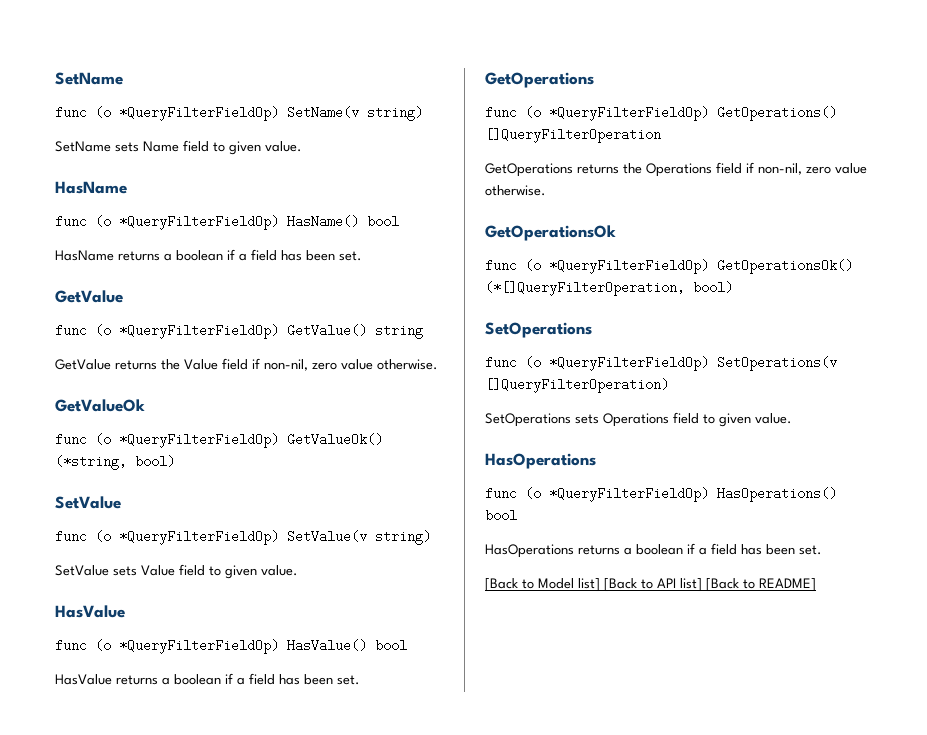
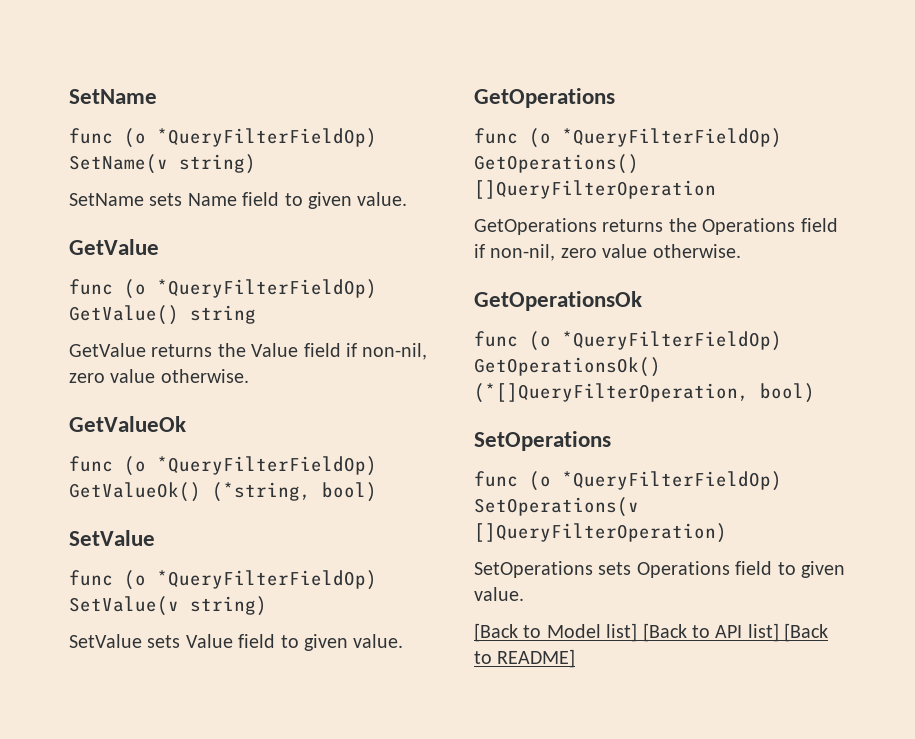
  SetName sets Name field to given value.
- HasName
- func (o *QueryFilterFieldOp) HasName() bool
- HasName returns a boolean if a field has been set.
  SetValue sets Value field to given value.
- HasValue
- func (o *QueryFilterFieldOp) HasValue() bool
- HasValue returns a boolean if a field has been set.
  SetOperations sets Operations field to given value.
- HasOperations
- func (o *QueryFilterFieldOp) HasOperations() bool
- HasOperations returns a boolean if a field has been set.

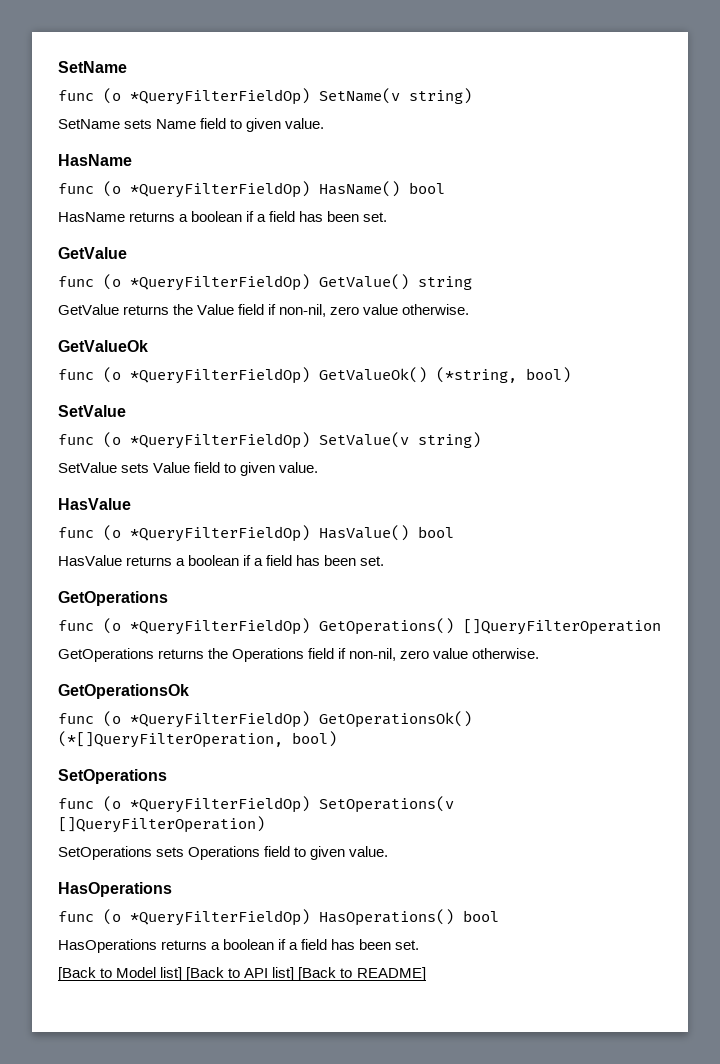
  SetName sets Name field to given value.
+ HasName
+ func (o *QueryFilterFieldOp) HasName() bool
+ HasName returns a boolean if a field has been set.
  SetValue sets Value field to given value.
+ HasValue
+ func (o *QueryFilterFieldOp) HasValue() bool
+ HasValue returns a boolean if a field has been set.
  SetOperations sets Operations field to given value.
+ HasOperations
+ func (o *QueryFilterFieldOp) HasOperations() bool
+ HasOperations returns a boolean if a field has been set.

